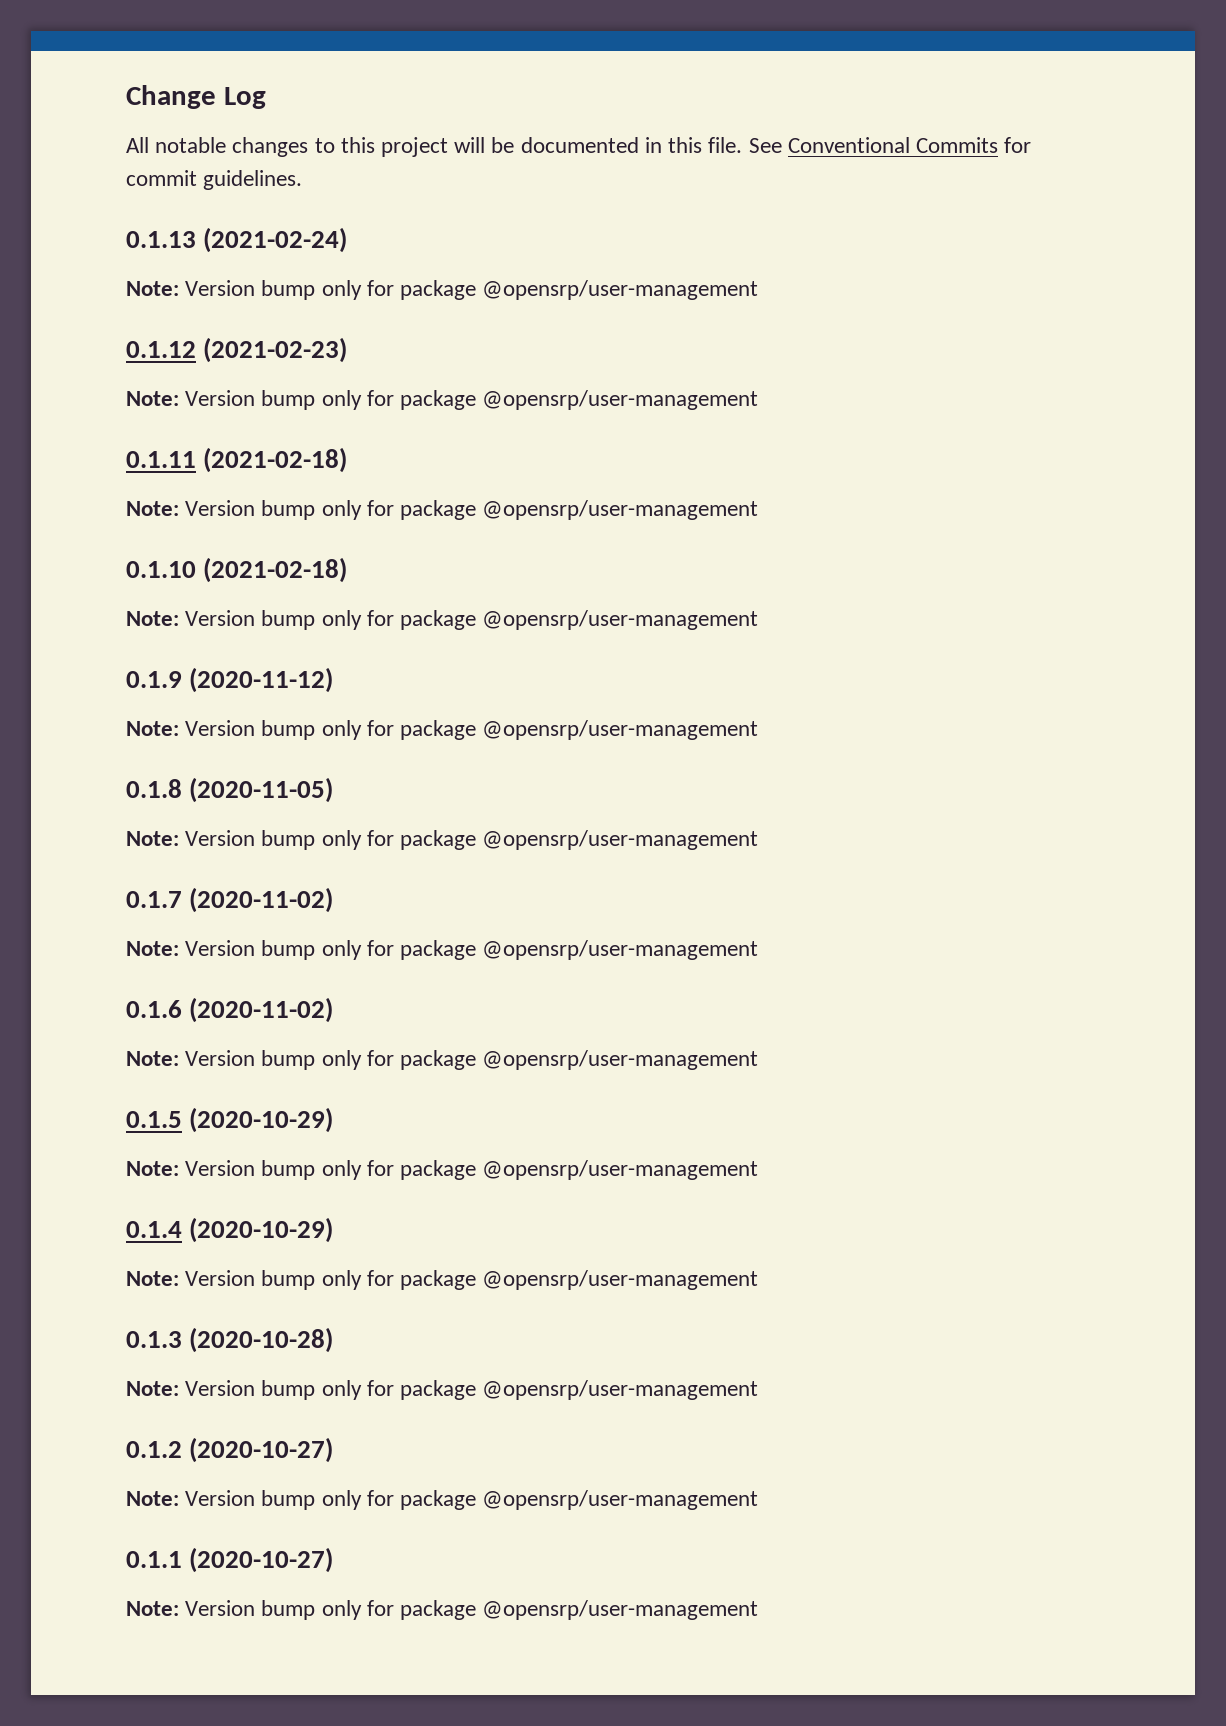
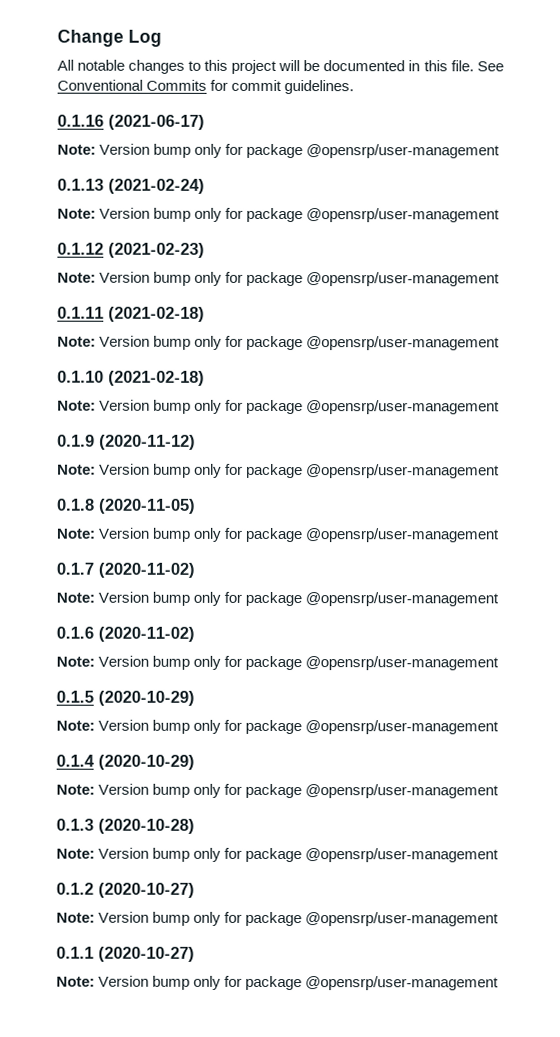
+ 0.1.16 (2021-06-17)
+ Note: Version bump only for package @opensrp/user-management

